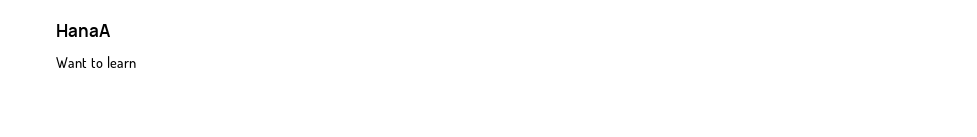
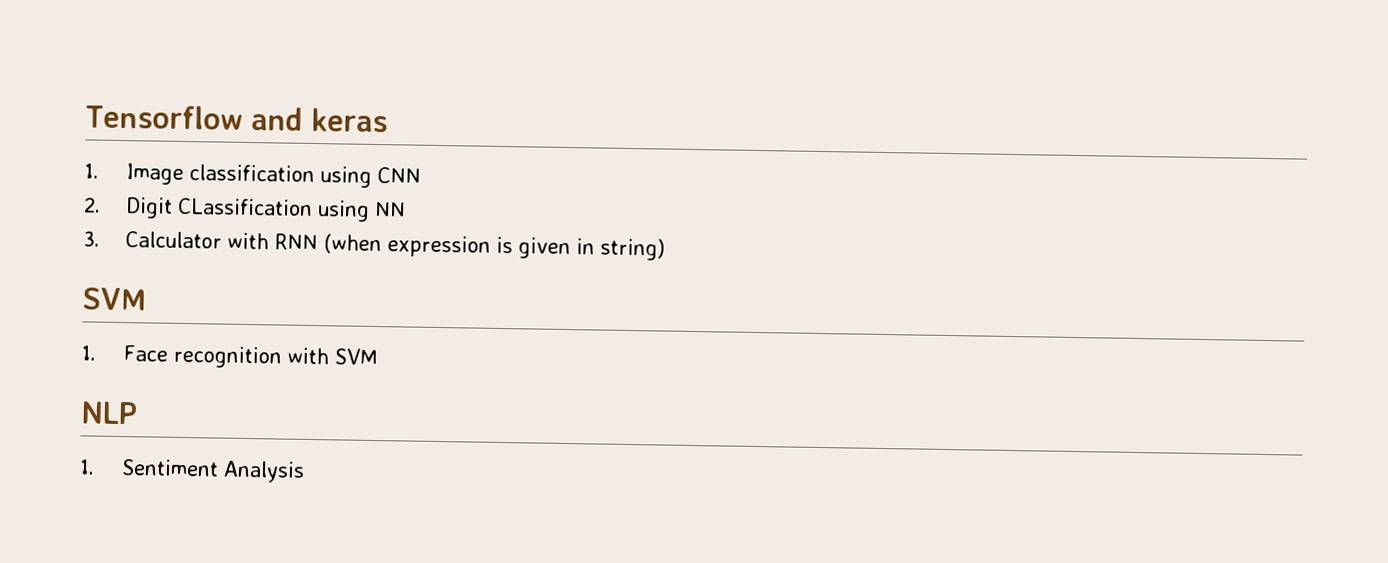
- HanaA
- Want to learn
+ Tensorflow and keras
+ 1. Image classification using CNN
+ 2. Digit CLassification using NN
+ 3. Calculator with RNN (when expression is given in string)
+ SVM
+ 1. Face recognition with SVM
+ NLP
+ 1. Sentiment Analysis

